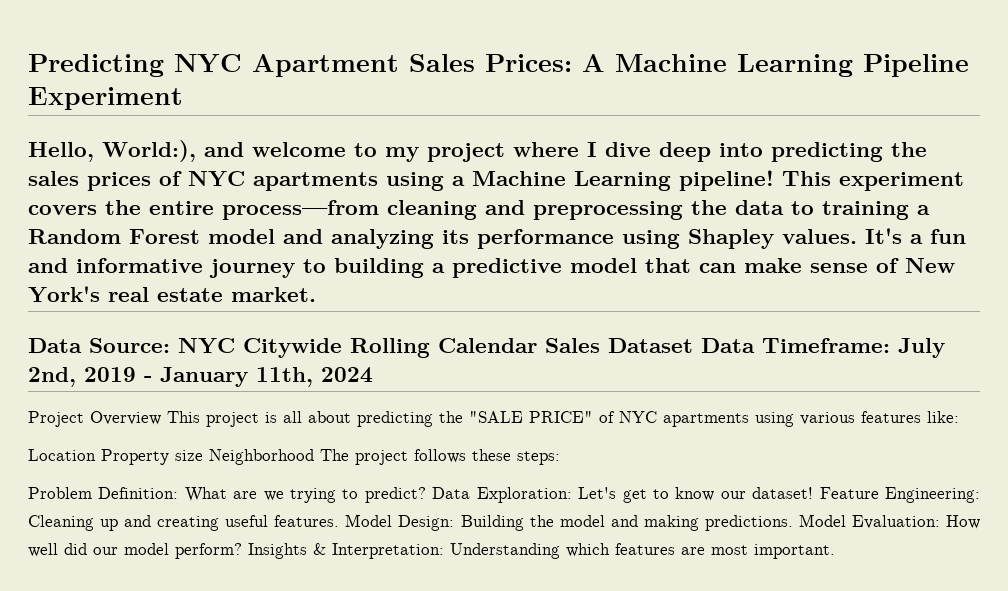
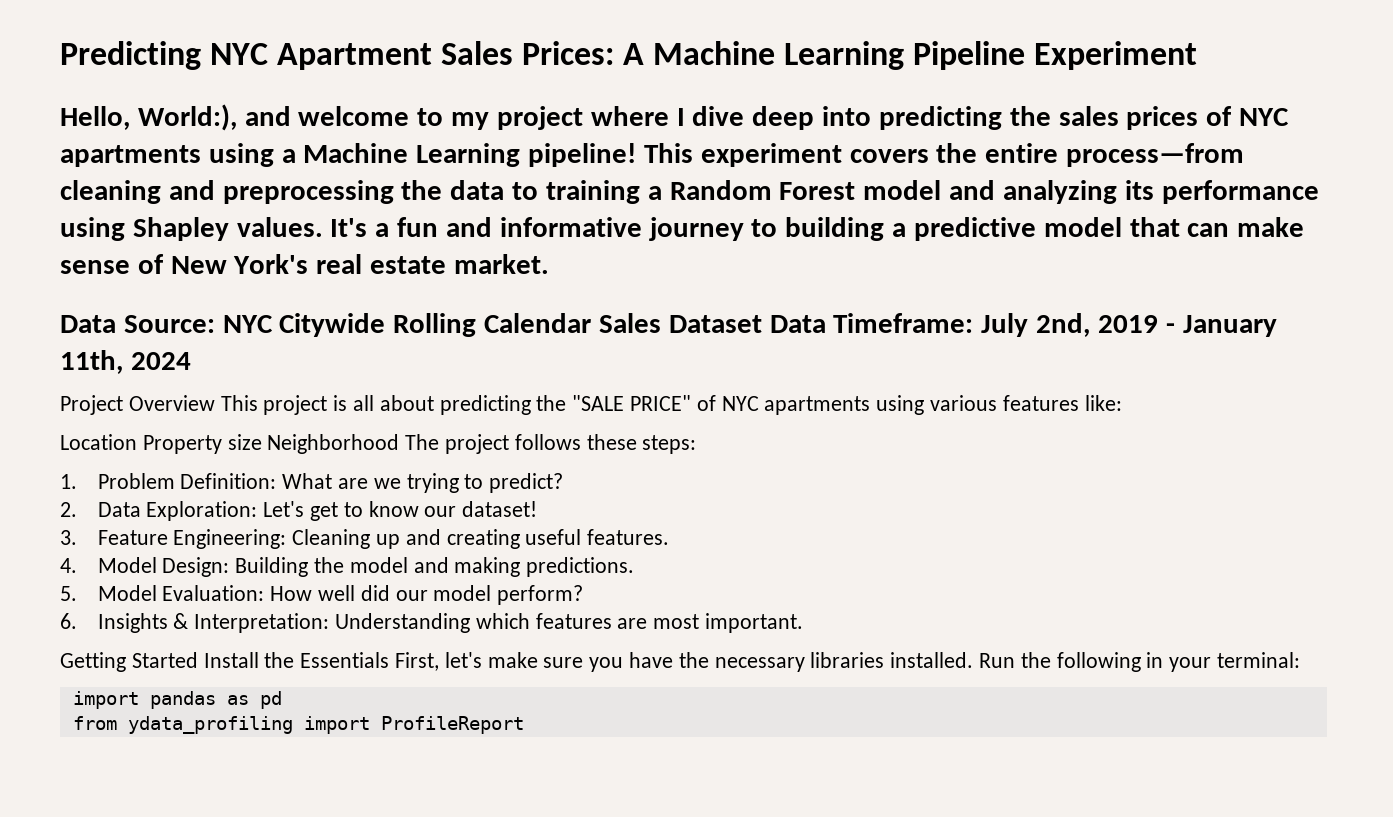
- Problem Definition: What are we trying to predict? Data Exploration: Let's get to know our dataset! Feature Engineering: Cleaning up and creating useful features. Model Design: Building the model and making predictions. Model Evaluation: How well did our model perform? Insights & Interpretation: Understanding which features are most important.
+ 1. Problem Definition: What are we trying to predict?
+ 2. Data Exploration: Let's get to know our dataset!
+ 3. Feature Engineering: Cleaning up and creating useful features.
+ 4. Model Design: Building the model and making predictions.
+ 5. Model Evaluation: How well did our model perform?
+ 6. Insights & Interpretation: Understanding which features are most important.
+ Getting Started Install the Essentials First, let's make sure you have the necessary libraries installed. Run the following in your terminal:
+ import pandas as pd
+ from ydata_profiling import ProfileReport

